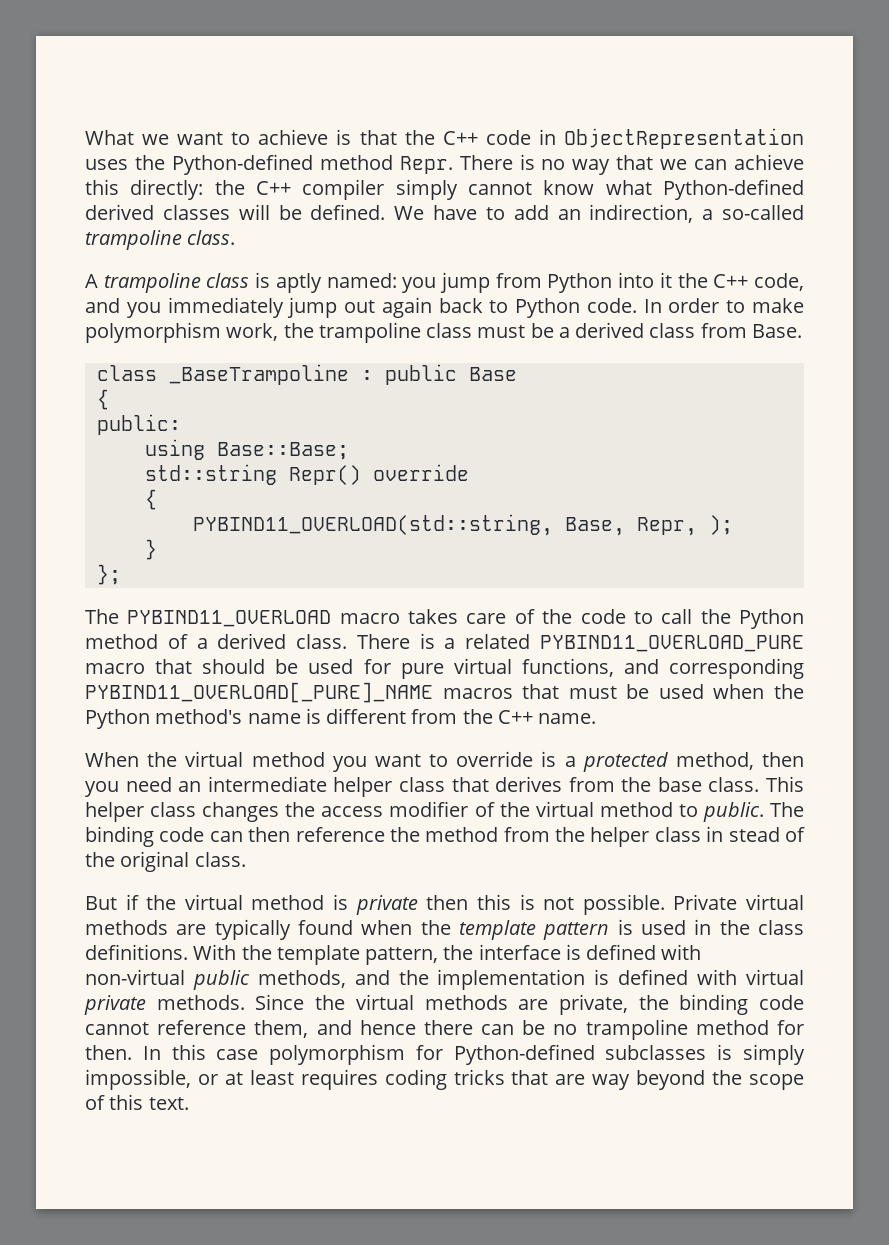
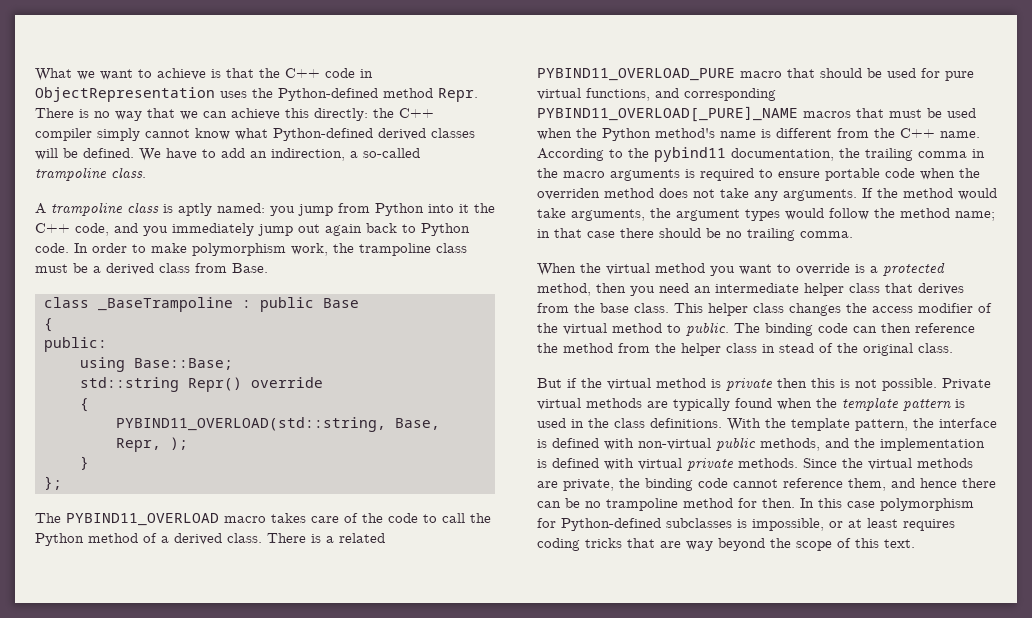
+ According to the pybind11 documentation, the trailing comma in the macro arguments is required to ensure portable code when the overriden method does not take any arguments. If the method would take arguments, the argument types would follow the method name; in that case there should be no trailing comma.
- In this case polymorphism for Python-defined subclasses is simply impossible, or at least requires coding tricks that are way beyond the scope of this text.
+ In this case polymorphism for Python-defined subclasses is impossible, or at least requires coding tricks that are way beyond the scope of this text.

